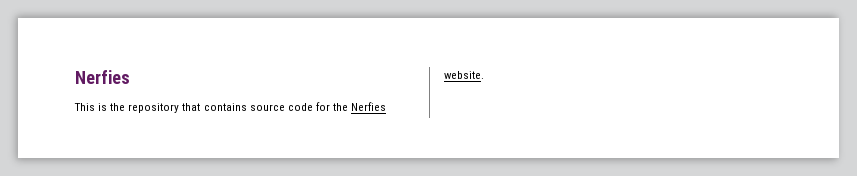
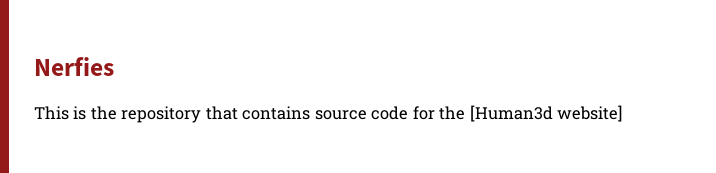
- This is the repository that contains source code for the Nerfies website.
+ This is the repository that contains source code for the [Human3d website]

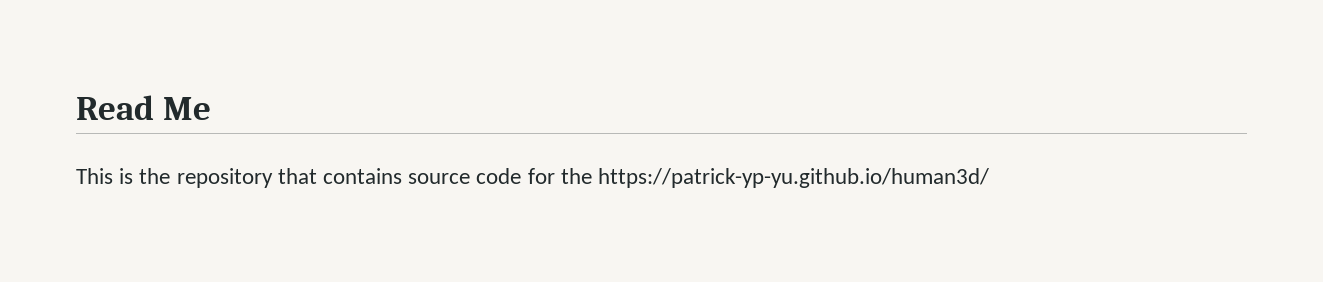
- Nerfies
+ Read Me
- This is the repository that contains source code for the [Human3d website]
+ This is the repository that contains source code for the https://patrick-yp-yu.github.io/human3d/

